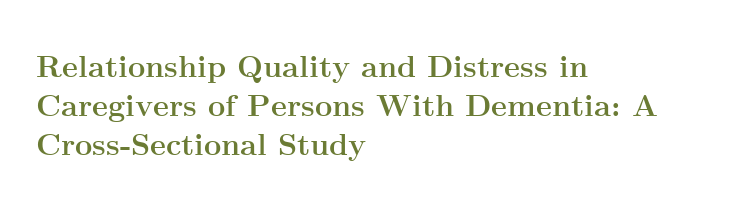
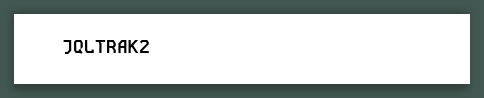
- Relationship Quality and Distress in Caregivers of Persons With Dementia: A Cross-Sectional Study
+ JQLTRAK2

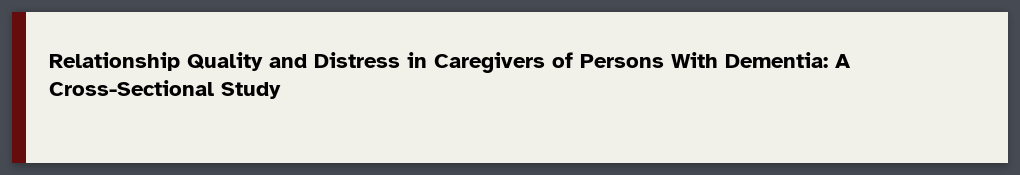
- JQLTRAK2
+ Relationship Quality and Distress in Caregivers of Persons With Dementia: A Cross-Sectional Study

